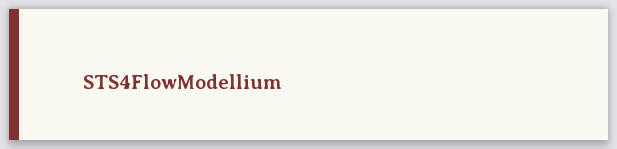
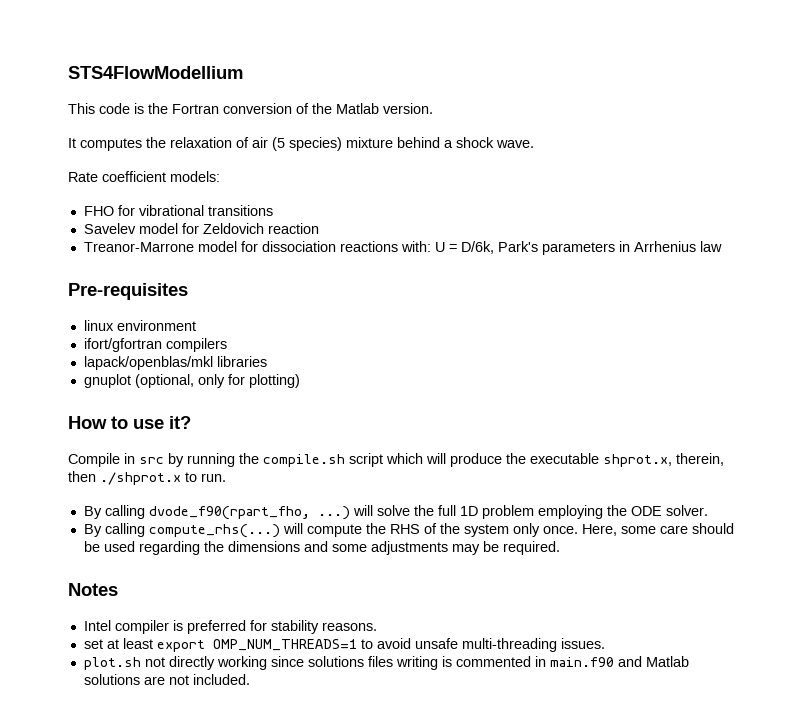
+ This code is the Fortran conversion of the Matlab version.
+ It computes the relaxation of air (5 species) mixture behind a shock wave.
+ Rate coefficient models:
+ FHO for vibrational transitions
+ Savelev model for Zeldovich reaction
+ Treanor-Marrone model for dissociation reactions with: U = D/6k, Park's parameters in Arrhenius law
+ Pre-requisites
+ linux environment
+ ifort/gfortran compilers
+ lapack/openblas/mkl libraries
+ gnuplot (optional, only for plotting)
+ How to use it?
+ Compile in src by running the compile.sh script which will produce the executable shprot.x, therein, then ./shprot.x to run.
+ By calling dvode_f90(rpart_fho, ...) will solve the full 1D problem employing the ODE solver.
+ By calling compute_rhs(...) will compute the RHS of the system only once. Here, some care should be used regarding the dimensions and some adjustments may be required.
+ Notes
+ Intel compiler is preferred for stability reasons.
+ set at least export OMP_NUM_THREADS=1 to avoid unsafe multi-threading issues.
+ plot.sh not directly working since solutions files writing is commented in main.f90 and Matlab solutions are not included.

